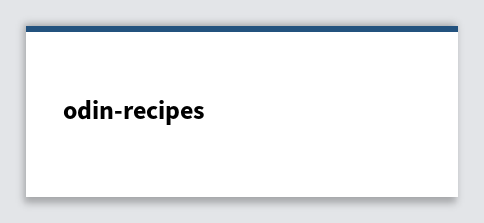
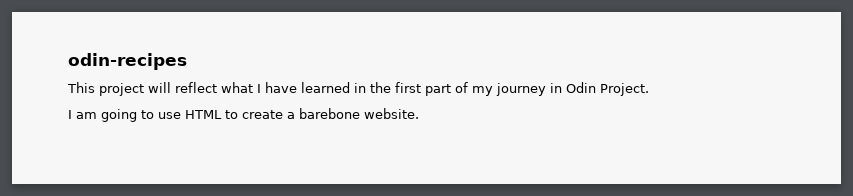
+ This project will reflect what I have learned in the first part of my journey in Odin Project.
+ I am going to use HTML to create a barebone website.

